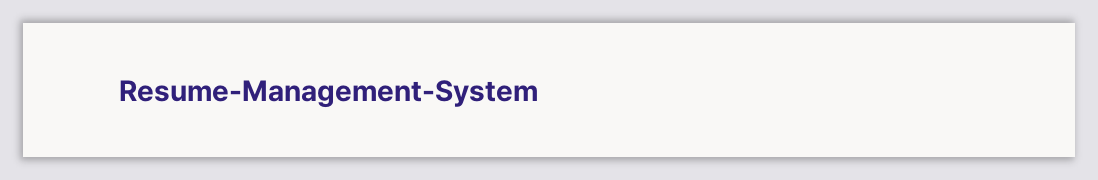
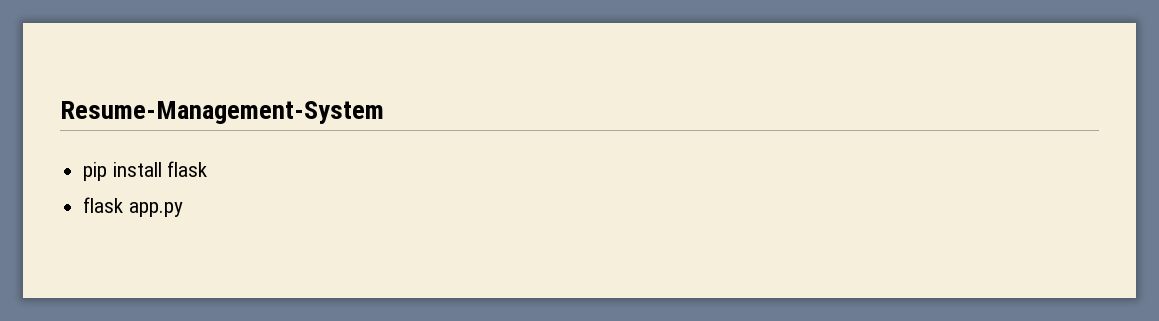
+ pip install flask
+ flask app.py

